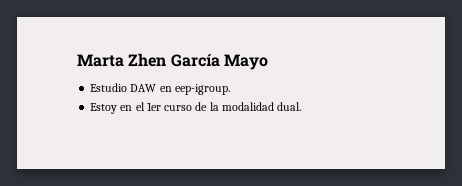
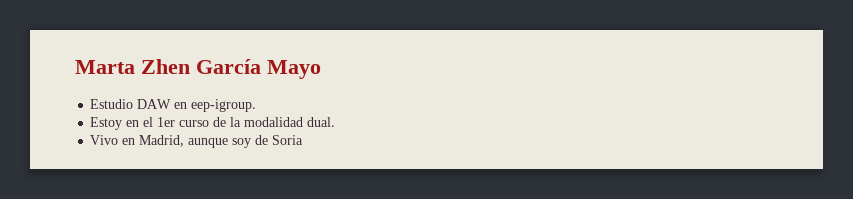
+ Vivo en Madrid, aunque soy de Soria

